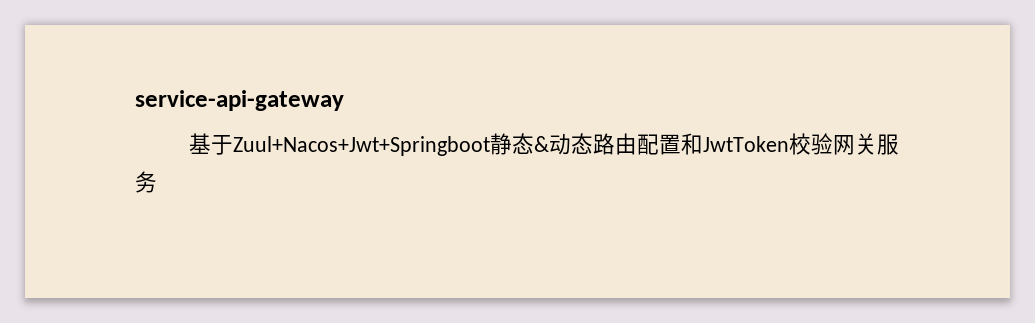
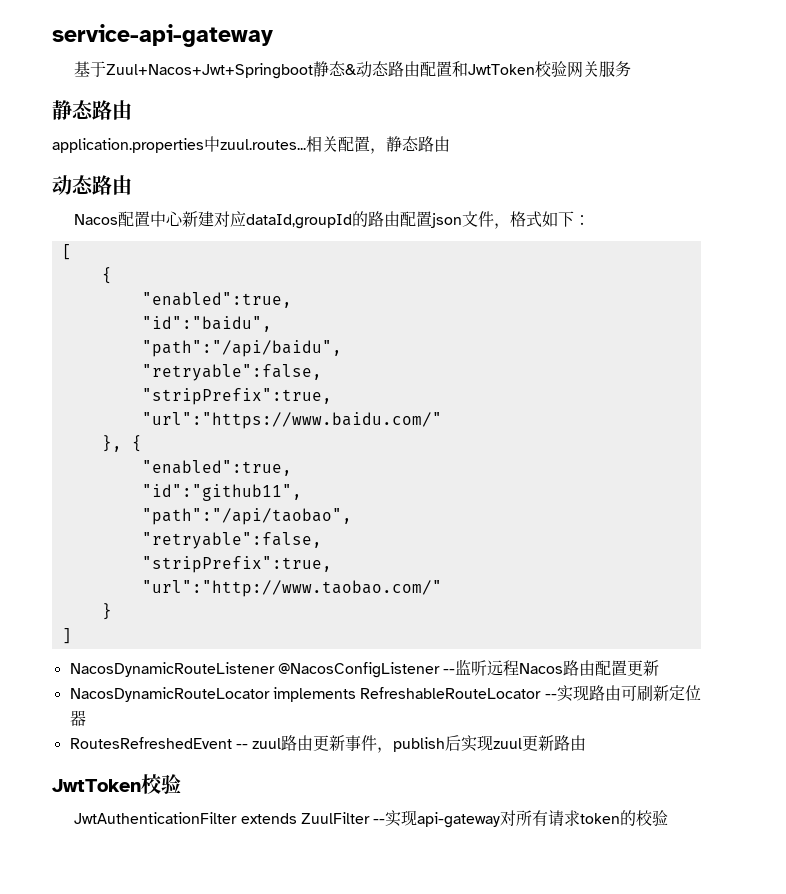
  基于Zuul+Nacos+Jwt+Springboot静态&动态路由配置和JwtToken校验网关服务
+ 静态路由
+ application.properties中zuul.routes...相关配置，静态路由
+ 动态路由
+ Nacos配置中心新建对应dataId,groupId的路由配置json文件，格式如下：
+ [
+ {
+ "enabled":true,
+ "id":"baidu",
+ "path":"/api/baidu",
+ "retryable":false,
+ "stripPrefix":true,
+ "url":"https://www.baidu.com/"
+ }, {
+ "enabled":true,
+ "id":"github11",
+ "path":"/api/taobao",
+ "retryable":false,
+ "stripPrefix":true,
+ "url":"http://www.taobao.com/"
+ }
+ ]
+ NacosDynamicRouteListener @NacosConfigListener --监听远程Nacos路由配置更新
+ NacosDynamicRouteLocator implements RefreshableRouteLocator --实现路由可刷新定位器
+ RoutesRefreshedEvent -- zuul路由更新事件，publish后实现zuul更新路由
+ JwtToken校验
+ JwtAuthenticationFilter extends ZuulFilter --实现api-gateway对所有请求token的校验

